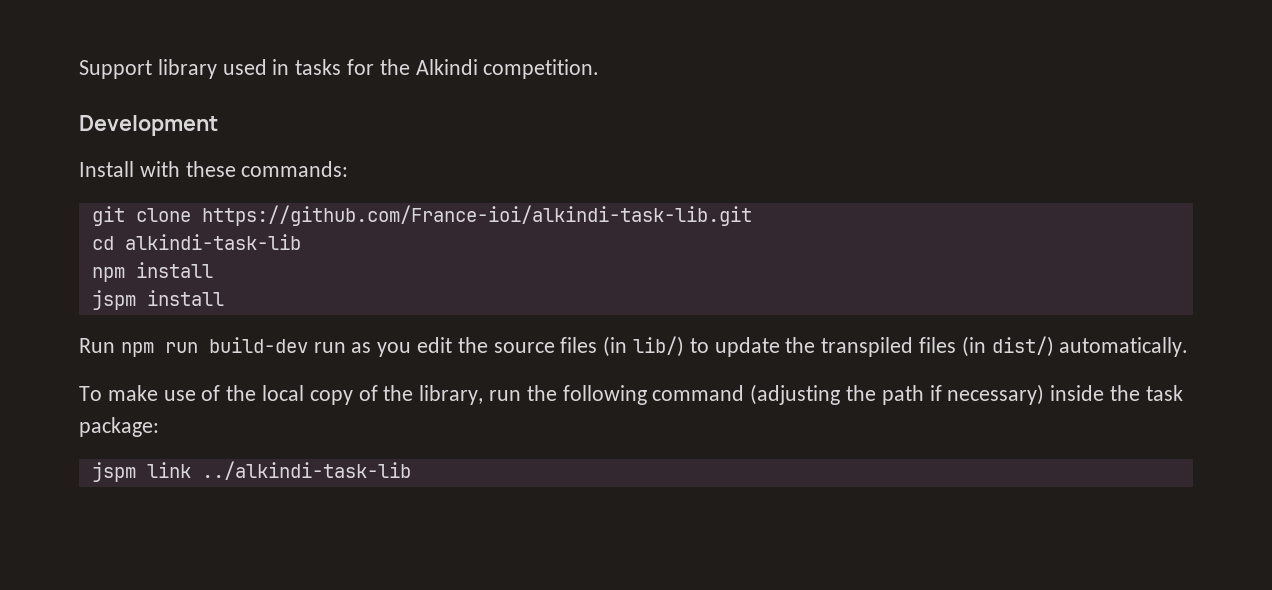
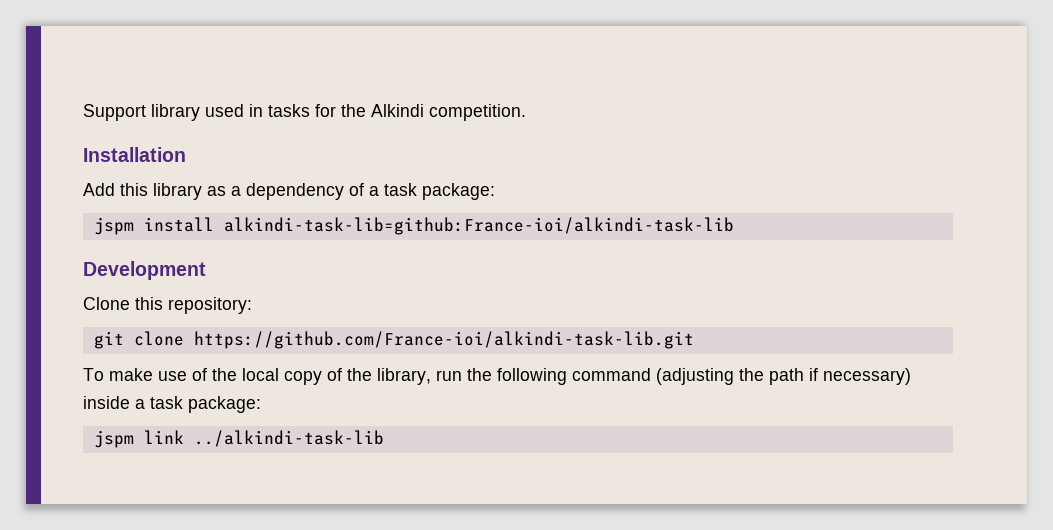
+ Installation
+ Add this library as a dependency of a task package:
+ jspm install alkindi-task-lib=github:France-ioi/alkindi-task-lib
  Development
- Install with these commands:
+ Clone this repository:
  git clone https://github.com/France-ioi/alkindi-task-lib.git
- cd alkindi-task-lib
- npm install
- jspm install
- Run npm run build-dev run as you edit the source files (in lib/) to update the transpiled files (in dist/) automatically.
- To make use of the local copy of the library, run the following command (adjusting the path if necessary) inside the task package:
+ To make use of the local copy of the library, run the following command (adjusting the path if necessary) inside a task package:

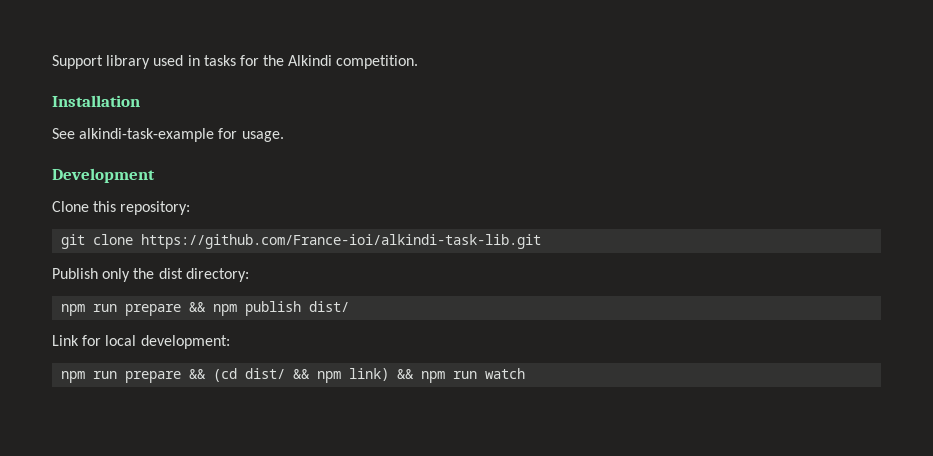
- Add this library as a dependency of a task package:
- jspm install alkindi-task-lib=github:France-ioi/alkindi-task-lib
+ See alkindi-task-example for usage.
- To make use of the local copy of the library, run the following command (adjusting the path if necessary) inside a task package:
- jspm link ../alkindi-task-lib
+ Publish only the dist directory:
+ npm run prepare && npm publish dist/
+ Link for local development:
+ npm run prepare && (cd dist/ && npm link) && npm run watch

